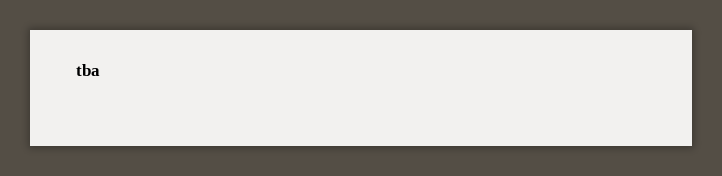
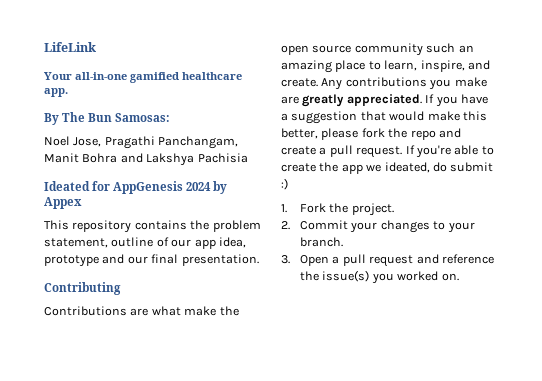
- tba
+ LifeLink
+ Your all-in-one gamified healthcare app.
+ By The Bun Samosas:
+ Noel Jose, Pragathi Panchangam, Manit Bohra and Lakshya Pachisia
+ Ideated for AppGenesis 2024 by Appex
+ This repository contains the problem statement, outline of our app idea, prototype and our final presentation.
+ Contributing
+ Contributions are what make the open source community such an amazing place to learn, inspire, and create. Any contributions you make are greatly appreciated. If you have a suggestion that would make this better, please fork the repo and create a pull request. If you're able to create the app we ideated, do submit :)
+ 1. Fork the project.
+ 2. Commit your changes to your branch.
+ 3. Open a pull request and reference the issue(s) you worked on.

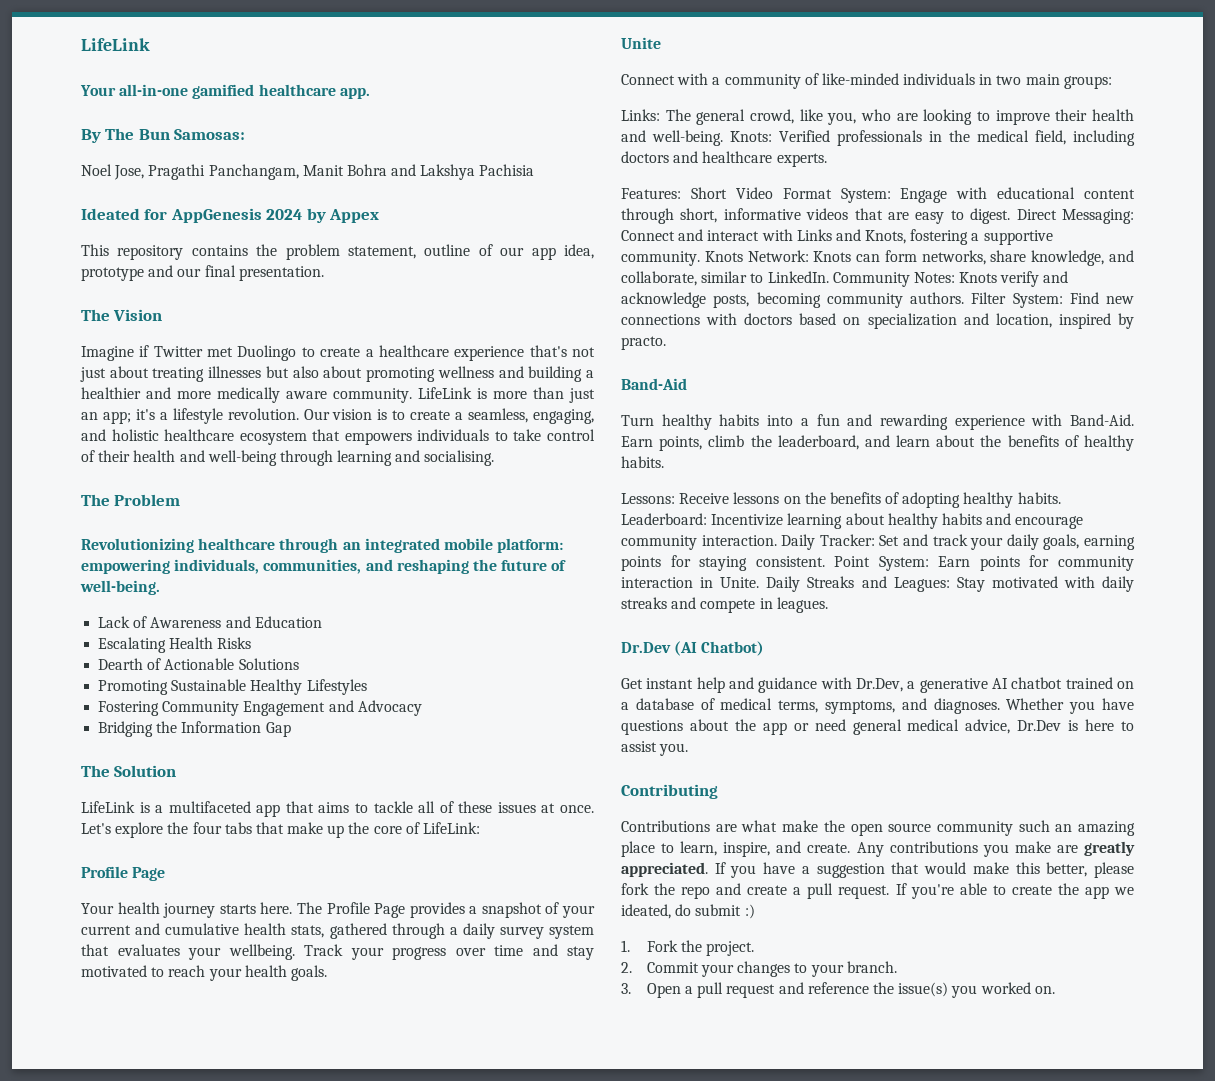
+ The Vision
+ Imagine if Twitter met Duolingo to create a healthcare experience that's not just about treating illnesses but also about promoting wellness and building a healthier and more medically aware community. LifeLink is more than just an app; it's a lifestyle revolution. Our vision is to create a seamless, engaging, and holistic healthcare ecosystem that empowers individuals to take control of their health and well-being through learning and socialising.
+ The Problem
+ Revolutionizing healthcare through an integrated mobile platform: empowering individuals, communities, and reshaping the future of well-being.
+ Lack of Awareness and Education
+ Escalating Health Risks
+ Dearth of Actionable Solutions
+ Promoting Sustainable Healthy Lifestyles
+ Fostering Community Engagement and Advocacy
+ Bridging the Information Gap
+ The Solution
+ LifeLink is a multifaceted app that aims to tackle all of these issues at once. Let's explore the four tabs that make up the core of LifeLink:
+ Profile Page
+ Your health journey starts here. The Profile Page provides a snapshot of your current and cumulative health stats, gathered through a daily survey system that evaluates your wellbeing. Track your progress over time and stay motivated to reach your health goals.
+ Unite
+ Connect with a community of like-minded individuals in two main groups:
+ Links: The general crowd, like you, who are looking to improve their health and well-being. Knots: Verified professionals in the medical field, including doctors and healthcare experts.
+ Features: Short Video Format System: Engage with educational content through short, informative videos that are easy to digest. Direct Messaging: Connect and interact with Links and Knots, fostering a supportive community. Knots Network: Knots can form networks, share knowledge, and collaborate, similar to LinkedIn. Community Notes: Knots verify and acknowledge posts, becoming community authors. Filter System: Find new connections with doctors based on specialization and location, inspired by practo.
+ Band-Aid
+ Turn healthy habits into a fun and rewarding experience with Band-Aid. Earn points, climb the leaderboard, and learn about the benefits of healthy habits.
+ Lessons: Receive lessons on the benefits of adopting healthy habits. Leaderboard: Incentivize learning about healthy habits and encourage community interaction. Daily Tracker: Set and track your daily goals, earning points for staying consistent. Point System: Earn points for community interaction in Unite. Daily Streaks and Leagues: Stay motivated with daily streaks and compete in leagues.
+ Dr.Dev (AI Chatbot)
+ Get instant help and guidance with Dr.Dev, a generative AI chatbot trained on a database of medical terms, symptoms, and diagnoses. Whether you have questions about the app or need general medical advice, Dr.Dev is here to assist you.

